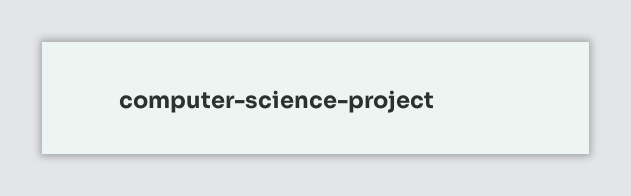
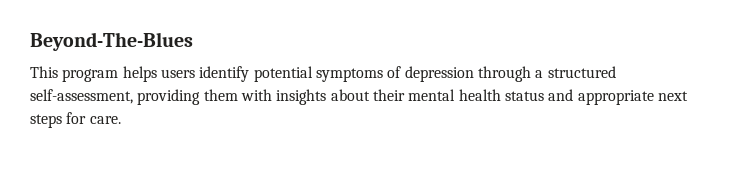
- computer-science-project
+ Beyond-The-Blues
+ This program helps users identify potential symptoms of depression through a structured self-assessment, providing them with insights about their mental health status and appropriate next steps for care.

